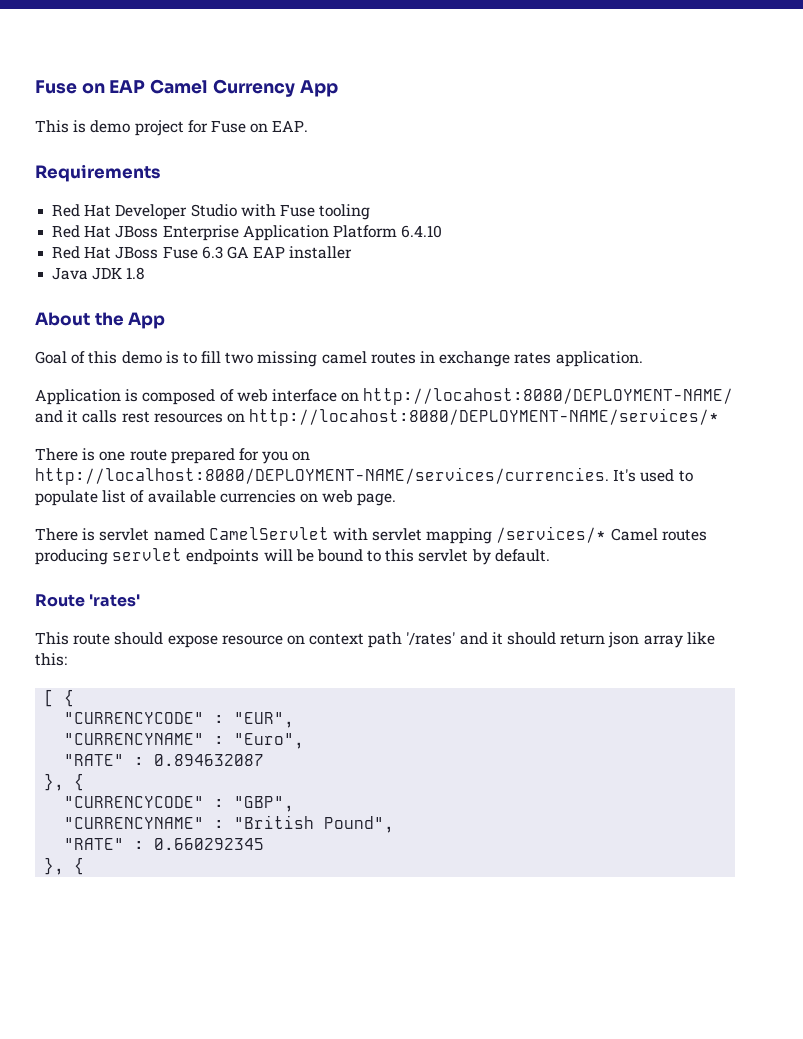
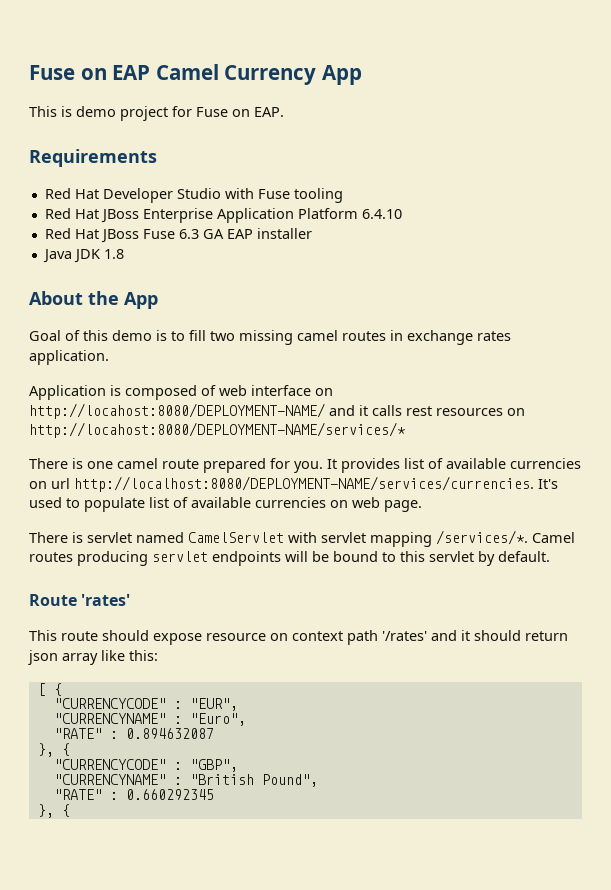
- There is one route prepared for you on http://localhost:8080/DEPLOYMENT-NAME/services/currencies.
+ There is one camel route prepared for you. It provides list of available currencies on url http://localhost:8080/DEPLOYMENT-NAME/services/currencies.
- There is servlet named CamelServlet with servlet mapping /services/* Camel routes producing servlet endpoints will be bound to this servlet by default.
+ There is servlet named CamelServlet with servlet mapping /services/*. Camel routes producing servlet endpoints will be bound to this servlet by default.

